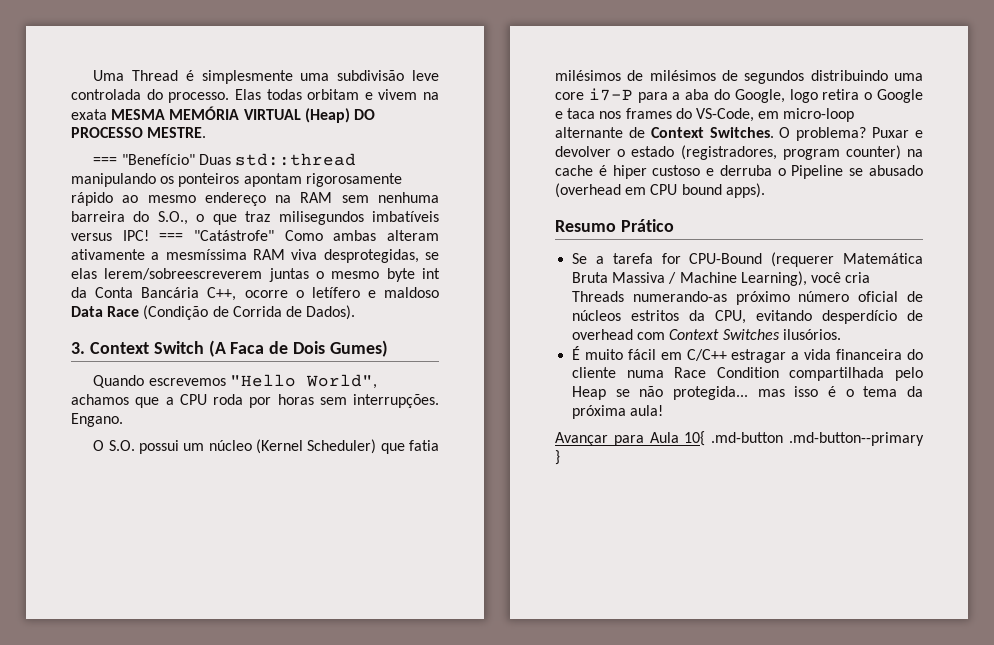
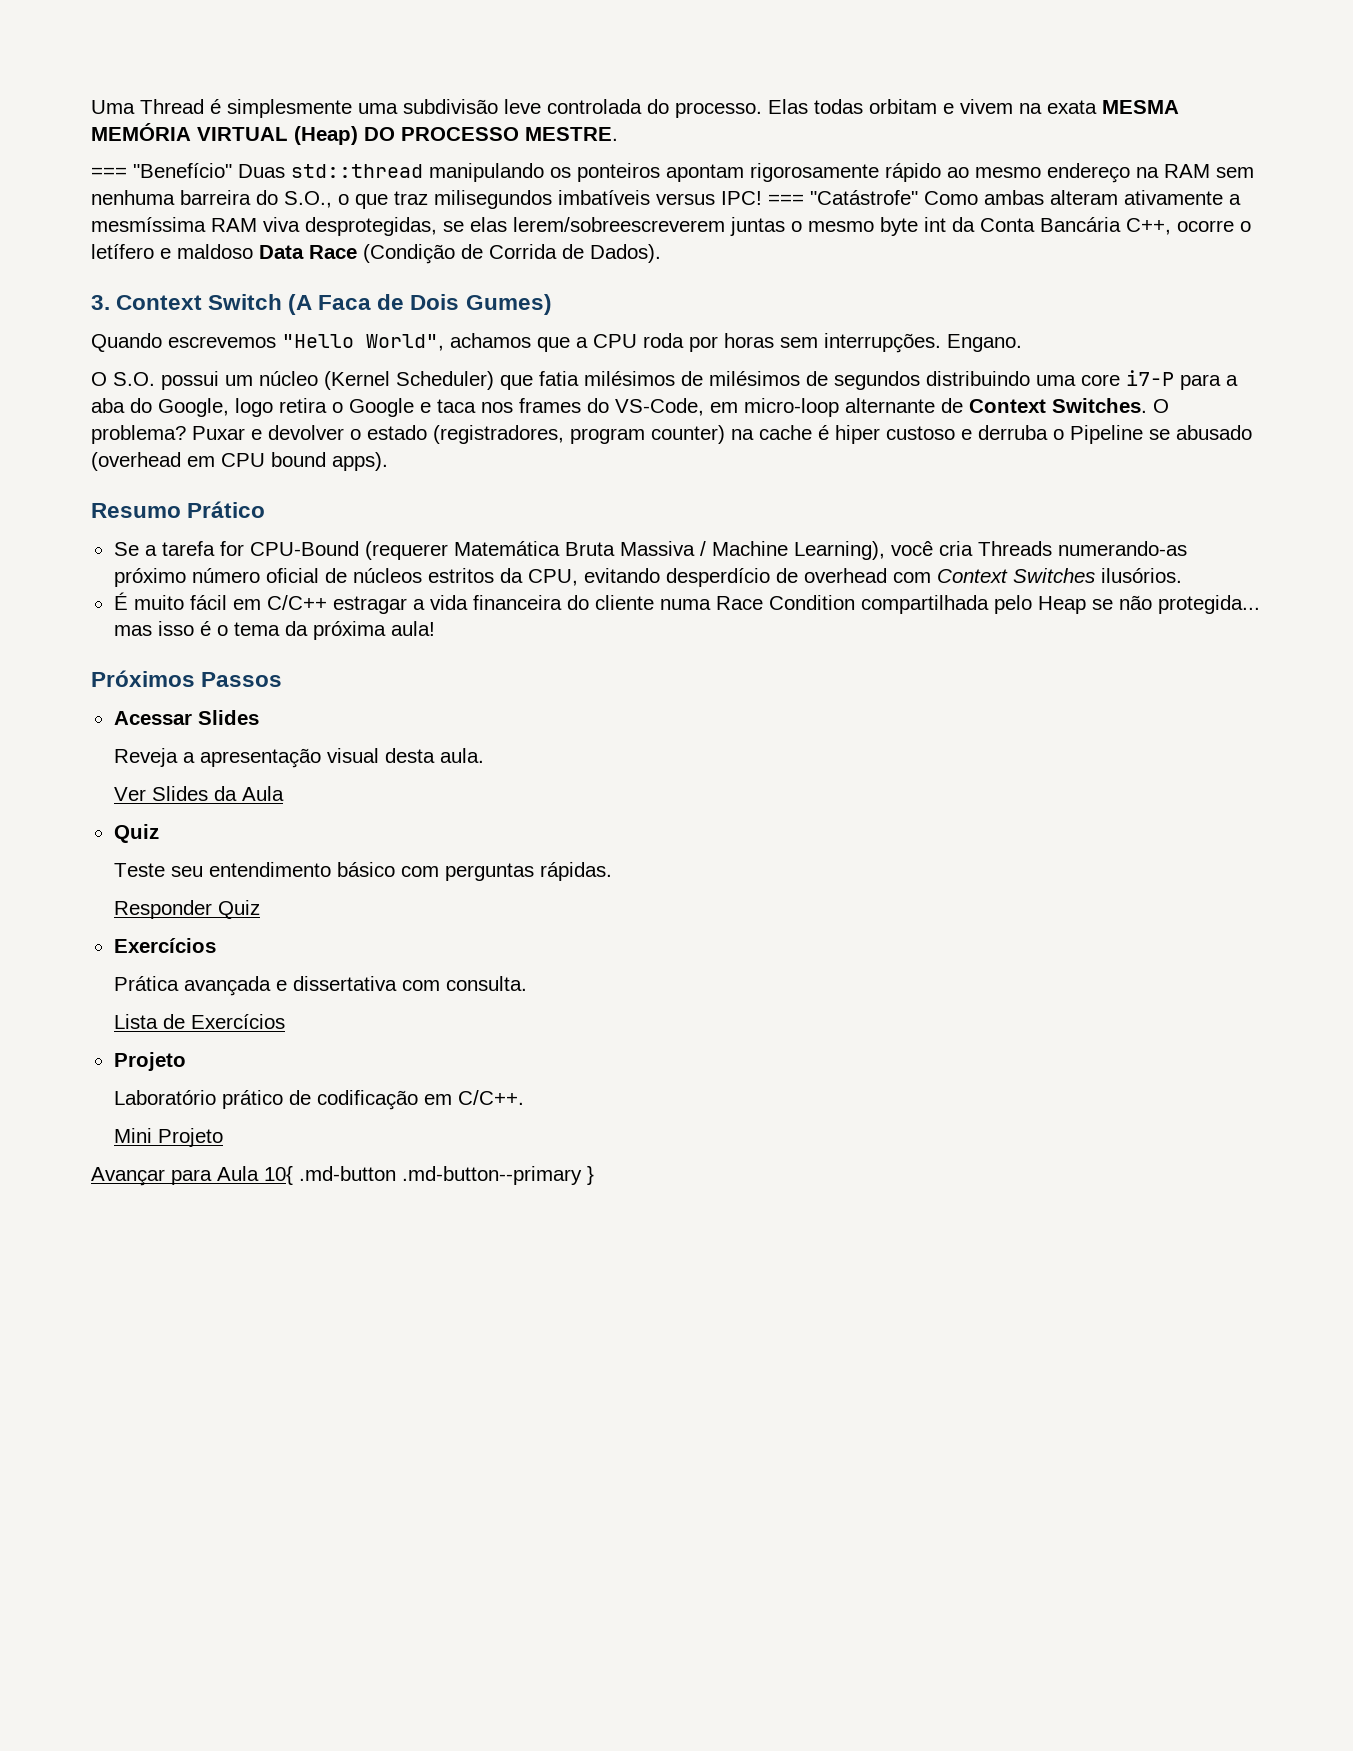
+ Próximos Passos
+ Acessar Slides
+ Reveja a apresentação visual desta aula.
+ Ver Slides da Aula
+ Quiz
+ Teste seu entendimento básico com perguntas rápidas.
+ Responder Quiz
+ Exercícios
+ Prática avançada e dissertativa com consulta.
+ Lista de Exercícios
+ Projeto
+ Laboratório prático de codificação em C/C++.
+ Mini Projeto

